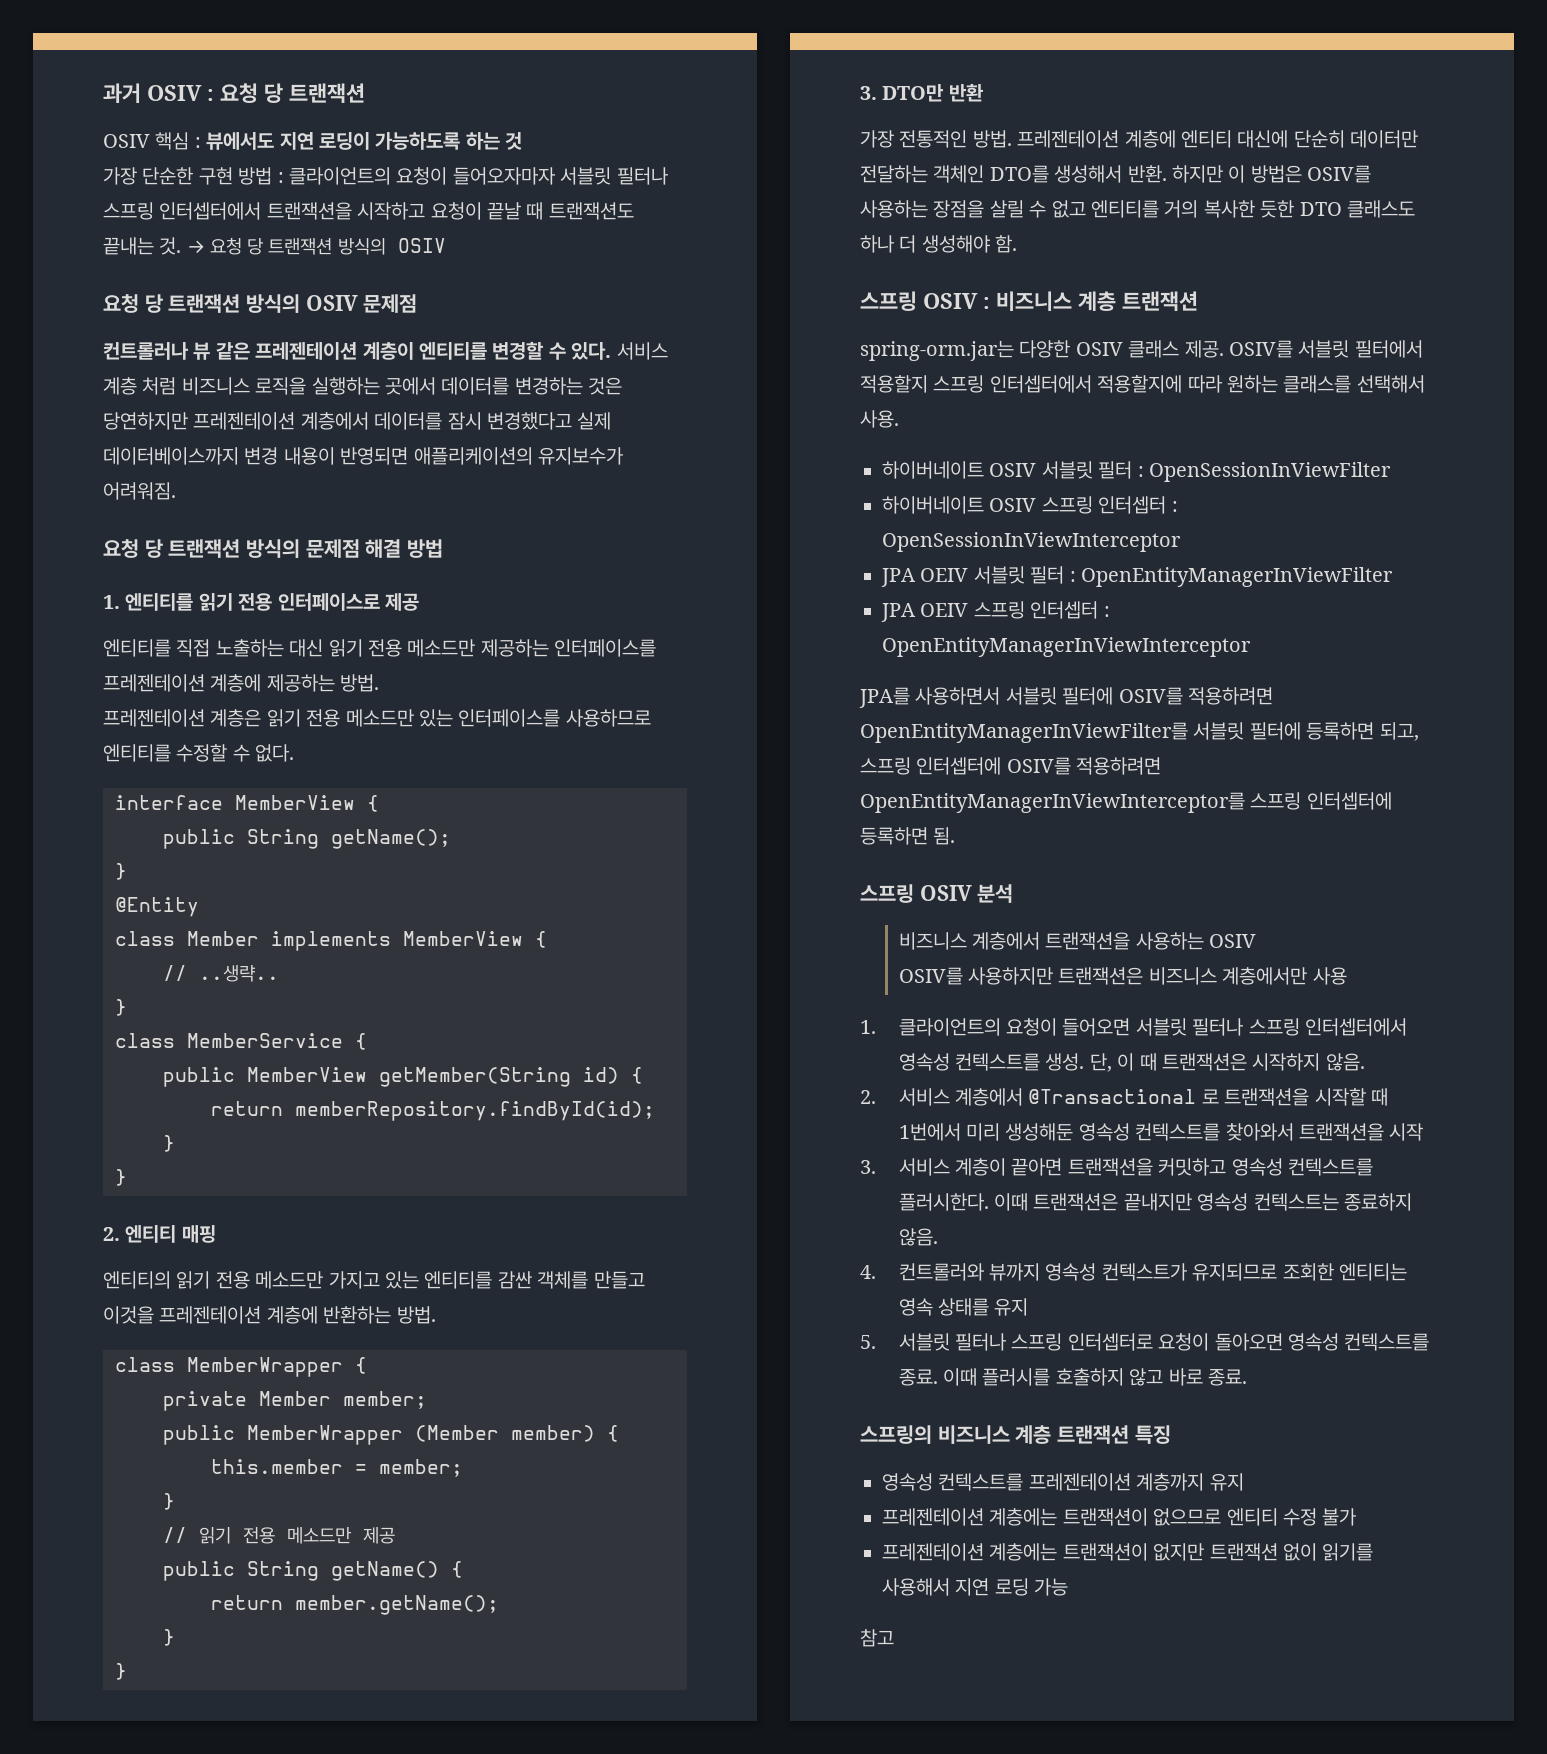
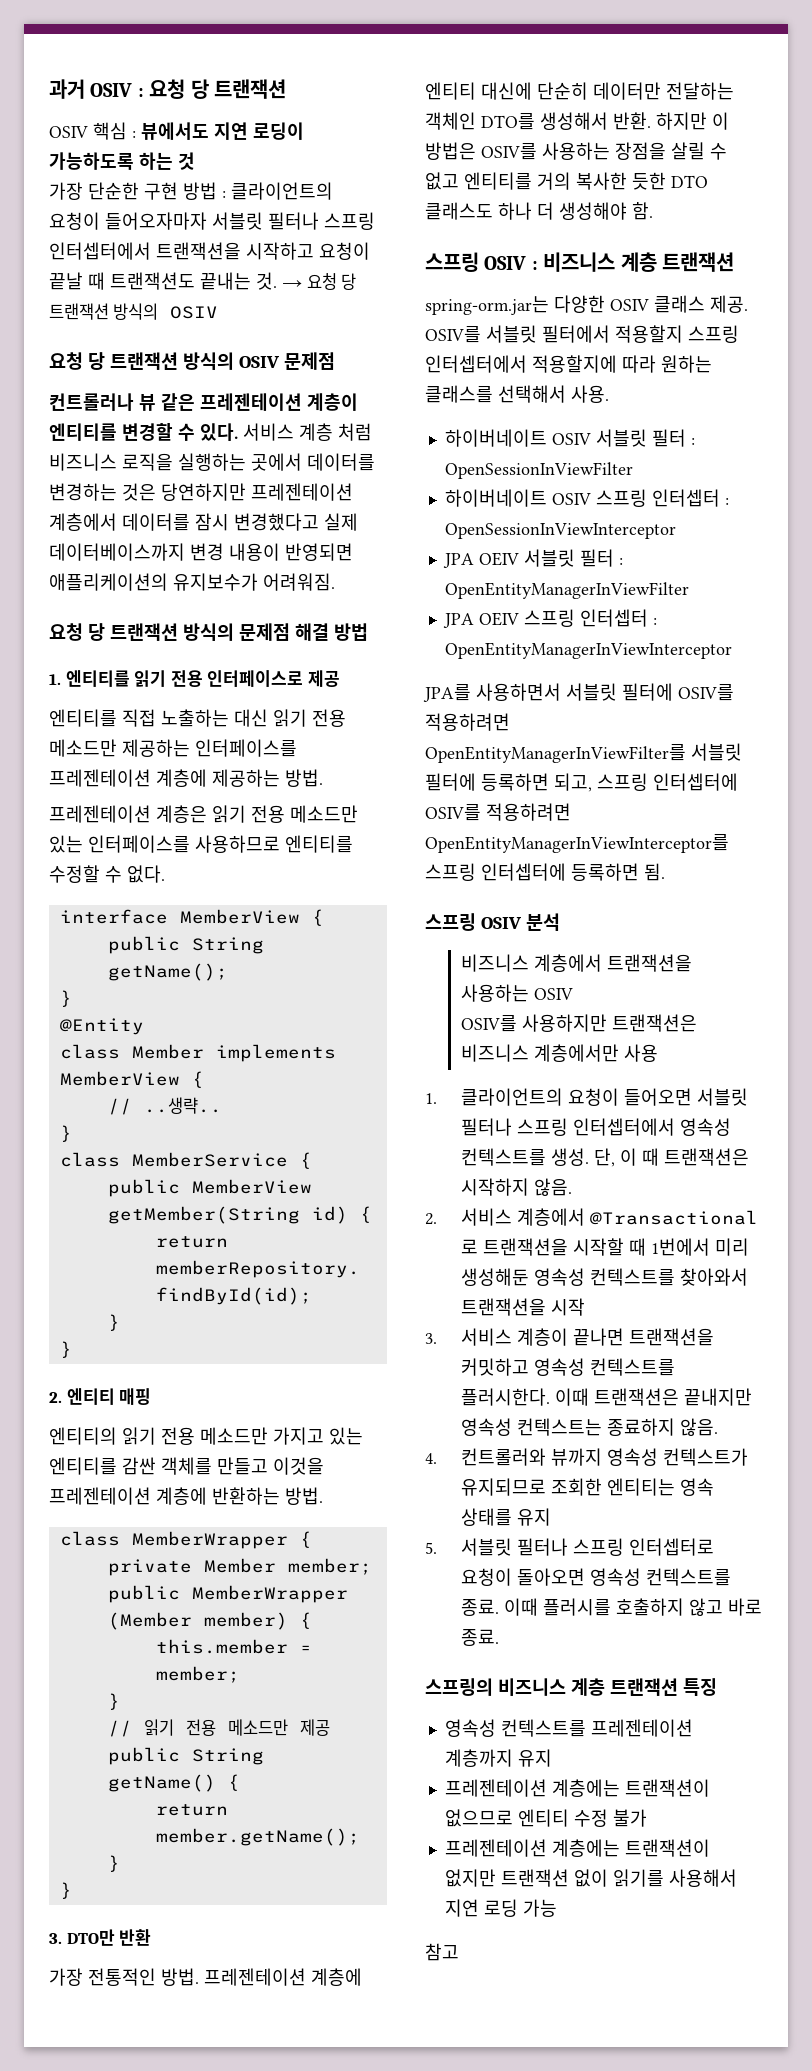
- 3. 서비스 계층이 끝아면 트랜잭션을 커밋하고 영속성 컨텍스트를 플러시한다.
+ 3. 서비스 계층이 끝나면 트랜잭션을 커밋하고 영속성 컨텍스트를 플러시한다.

